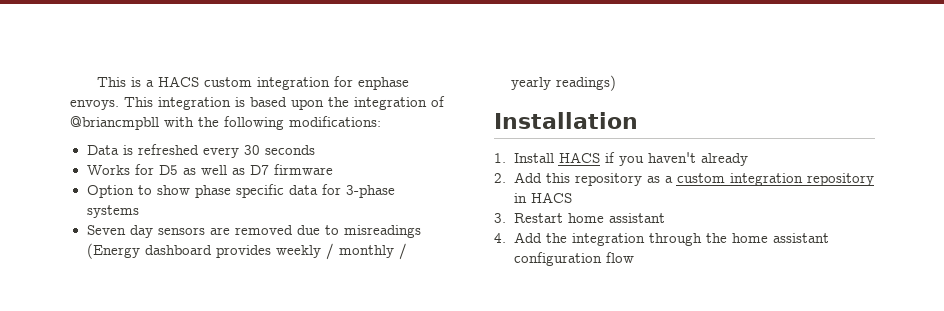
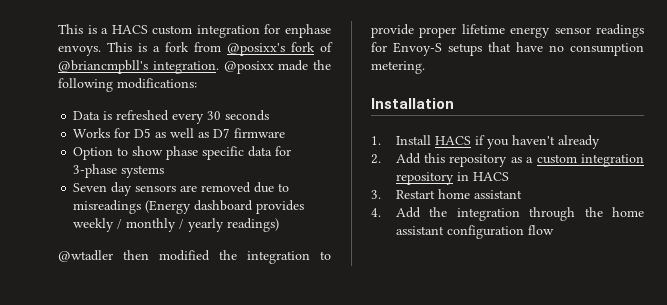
- This integration is based upon the integration of @briancmpbll with the following modifications:
+ This is a fork from @posixx's fork of @briancmpbll's integration. @posixx made the following modifications:
+ @wtadler then modified the integration to provide proper lifetime energy sensor readings for Envoy-S setups that have no consumption metering.

